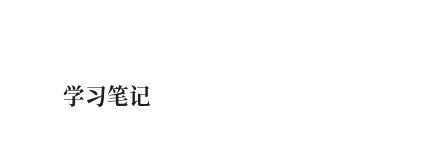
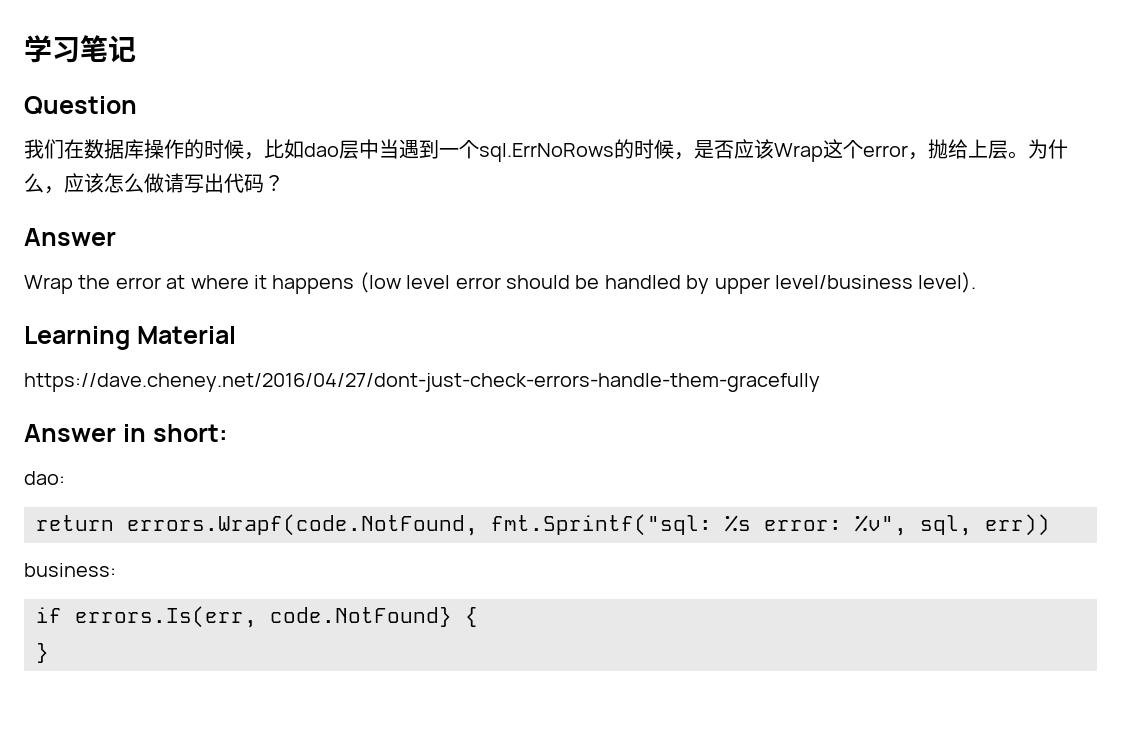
+ Question
+ 我们在数据库操作的时候，比如dao层中当遇到一个sql.ErrNoRows的时候，是否应该Wrap这个error，抛给上层。为什么，应该怎么做请写出代码？
+ Answer
+ Wrap the error at where it happens (low level error should be handled by upper level/business level).
+ Learning Material
+ https://dave.cheney.net/2016/04/27/dont-just-check-errors-handle-them-gracefully
+ Answer in short:
+ dao:
+ return errors.Wrapf(code.NotFound, fmt.Sprintf("sql: %s error: %v", sql, err))
+ business:
+ if errors.Is(err, code.NotFound} {
+ }

